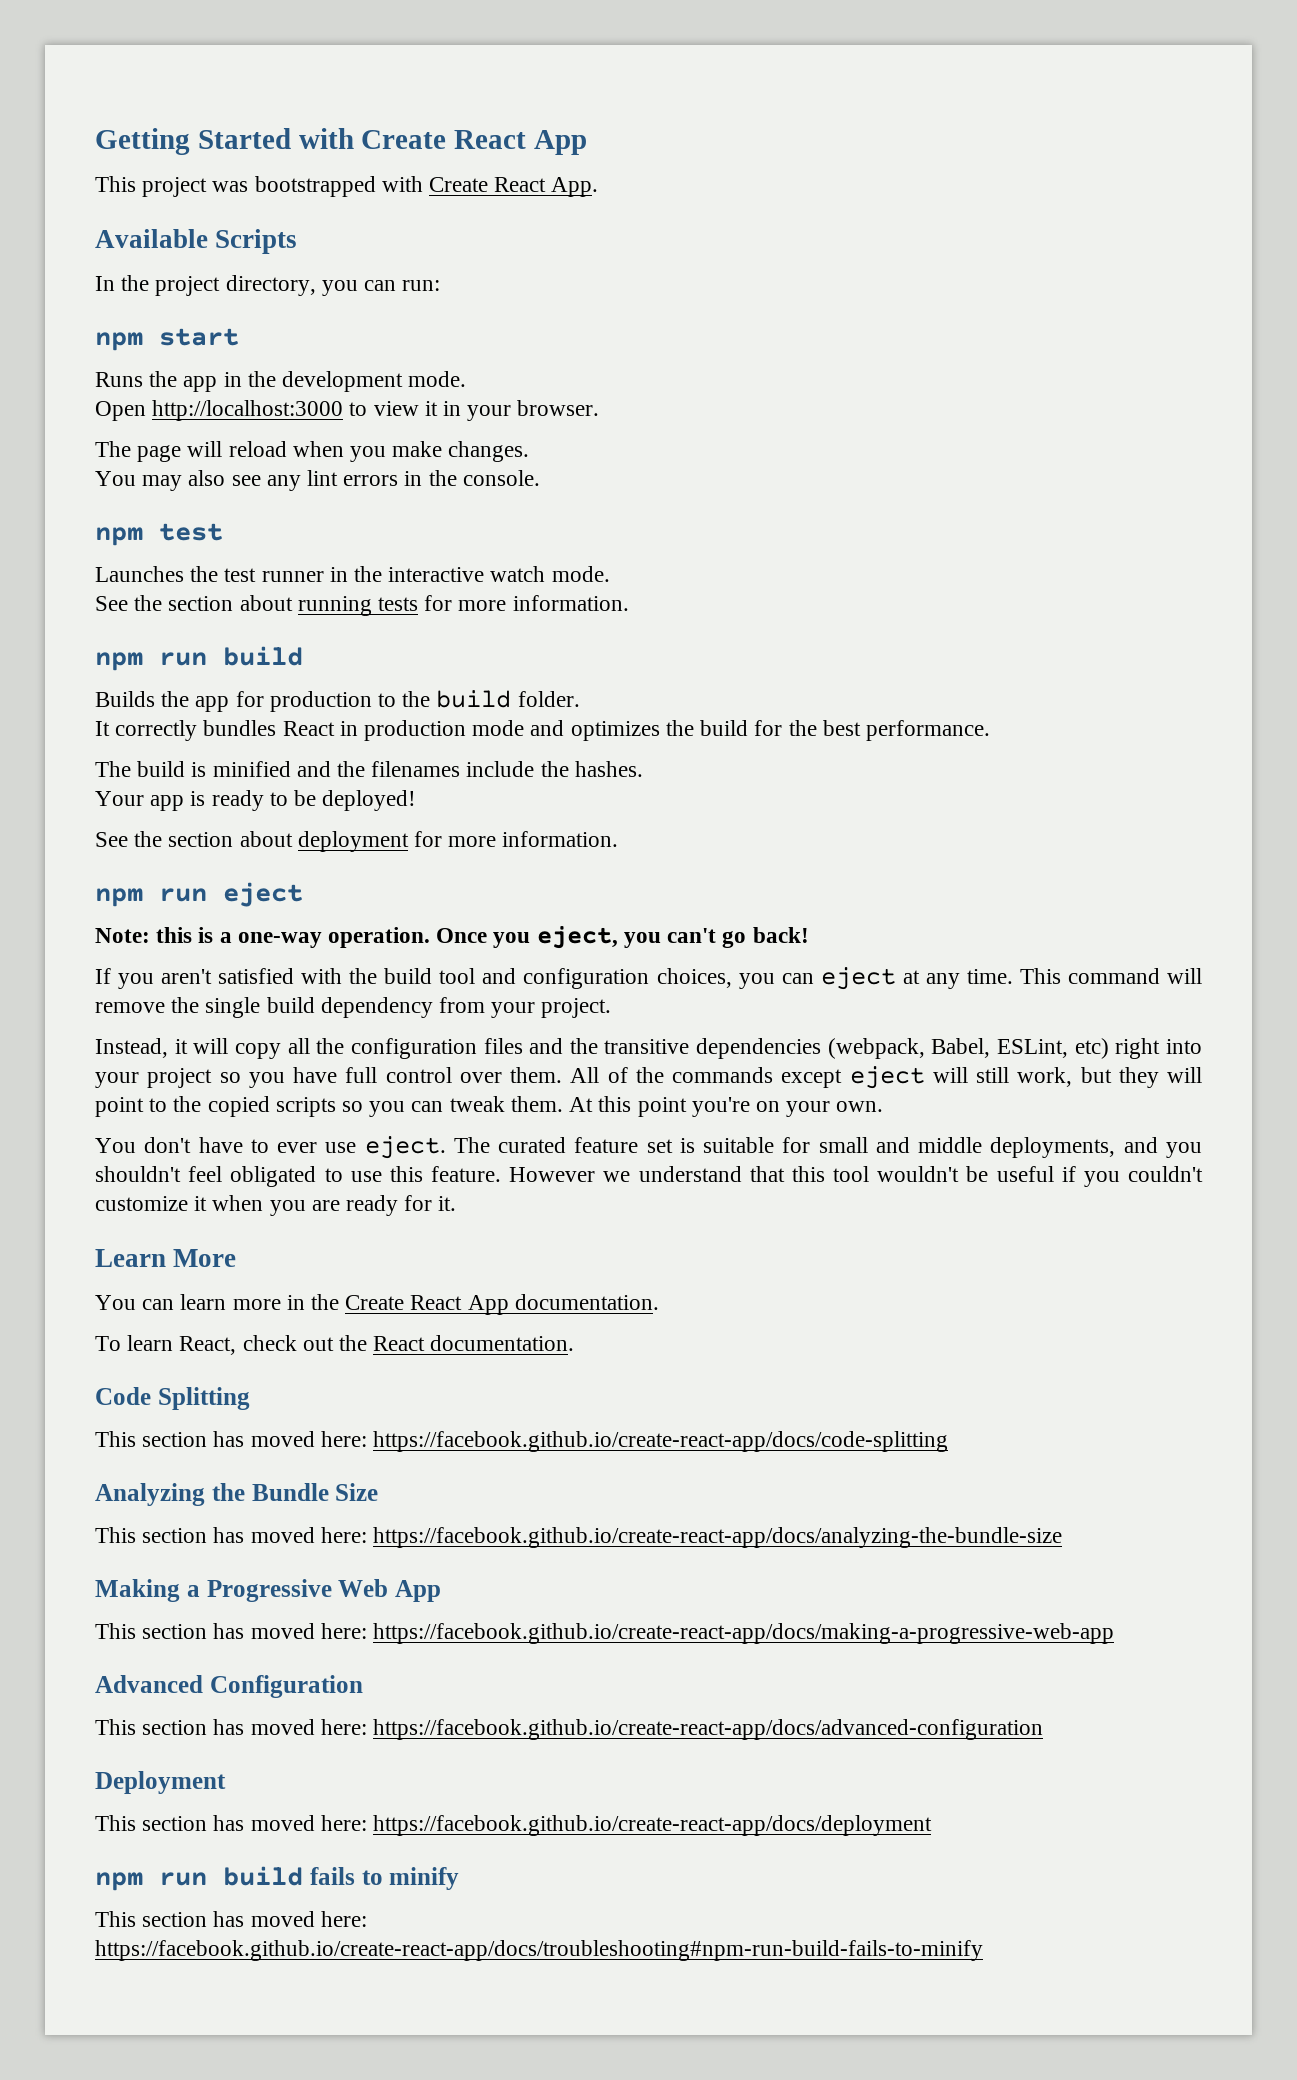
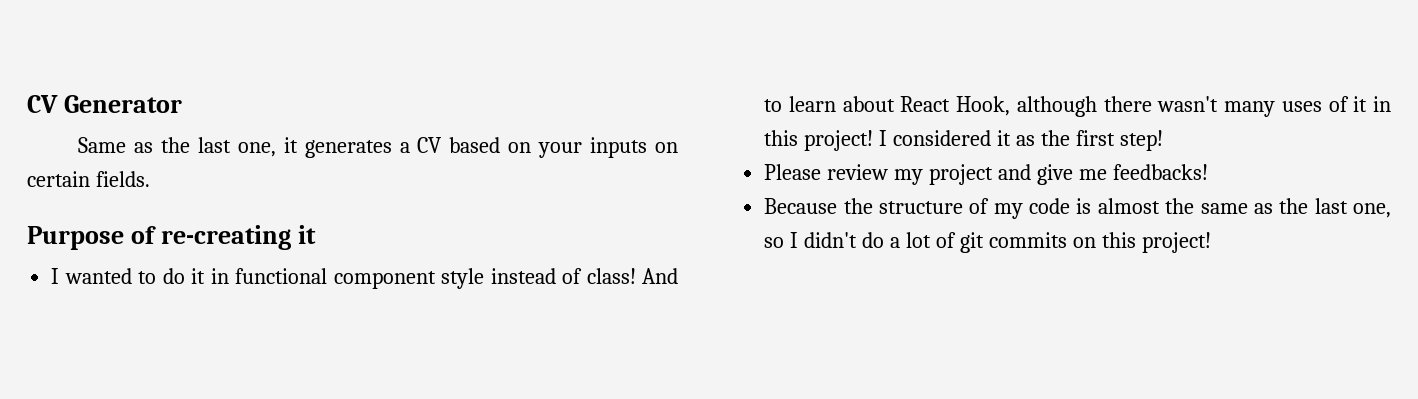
- Getting Started with Create React App
- This project was bootstrapped with Create React App.
- Available Scripts
- In the project directory, you can run:
- npm start
- Runs the app in the development mode.
- Open http://localhost:3000 to view it in your browser.
- The page will reload when you make changes.
- You may also see any lint errors in the console.
- npm test
- Launches the test runner in the interactive watch mode.
- See the section about running tests for more information.
- npm run build
- Builds the app for production to the build folder.
- It correctly bundles React in production mode and optimizes the build for the best performance.
- The build is minified and the filenames include the hashes.
- Your app is ready to be deployed!
- See the section about deployment for more information.
- npm run eject
- Note: this is a one-way operation. Once you eject, you can't go back!
- If you aren't satisfied with the build tool and configuration choices, you can eject at any time. This command will remove the single build dependency from your project.
- Instead, it will copy all the configuration files and the transitive dependencies (webpack, Babel, ESLint, etc) right into your project so you have full control over them. All of the commands except eject will still work, but they will point to the copied scripts so you can tweak them. At this point you're on your own.
- You don't have to ever use eject. The curated feature set is suitable for small and middle deployments, and you shouldn't feel obligated to use this feature. However we understand that this tool wouldn't be useful if you couldn't customize it when you are ready for it.
- Learn More
- You can learn more in the Create React App documentation.
- To learn React, check out the React documentation.
- Code Splitting
- This section has moved here: https://facebook.github.io/create-react-app/docs/code-splitting
- Analyzing the Bundle Size
- This section has moved here: https://facebook.github.io/create-react-app/docs/analyzing-the-bundle-size
- Making a Progressive Web App
- This section has moved here: https://facebook.github.io/create-react-app/docs/making-a-progressive-web-app
- Advanced Configuration
- This section has moved here: https://facebook.github.io/create-react-app/docs/advanced-configuration
- Deployment
- This section has moved here: https://facebook.github.io/create-react-app/docs/deployment
- npm run build fails to minify
- This section has moved here: https://facebook.github.io/create-react-app/docs/troubleshooting#npm-run-build-fails-to-minify
+ CV Generator
+ Same as the last one, it generates a CV based on your inputs on certain fields.
+ Purpose of re-creating it
+ I wanted to do it in functional component style instead of class! And to learn about React Hook, although there wasn't many uses of it in this project! I considered it as the first step!
+ Please review my project and give me feedbacks!
+ Because the structure of my code is almost the same as the last one, so I didn't do a lot of git commits on this project!

